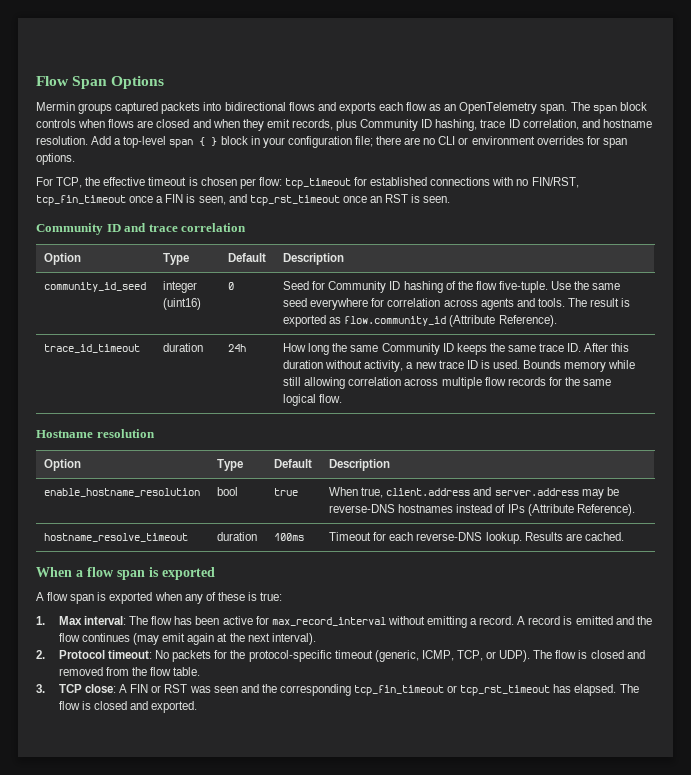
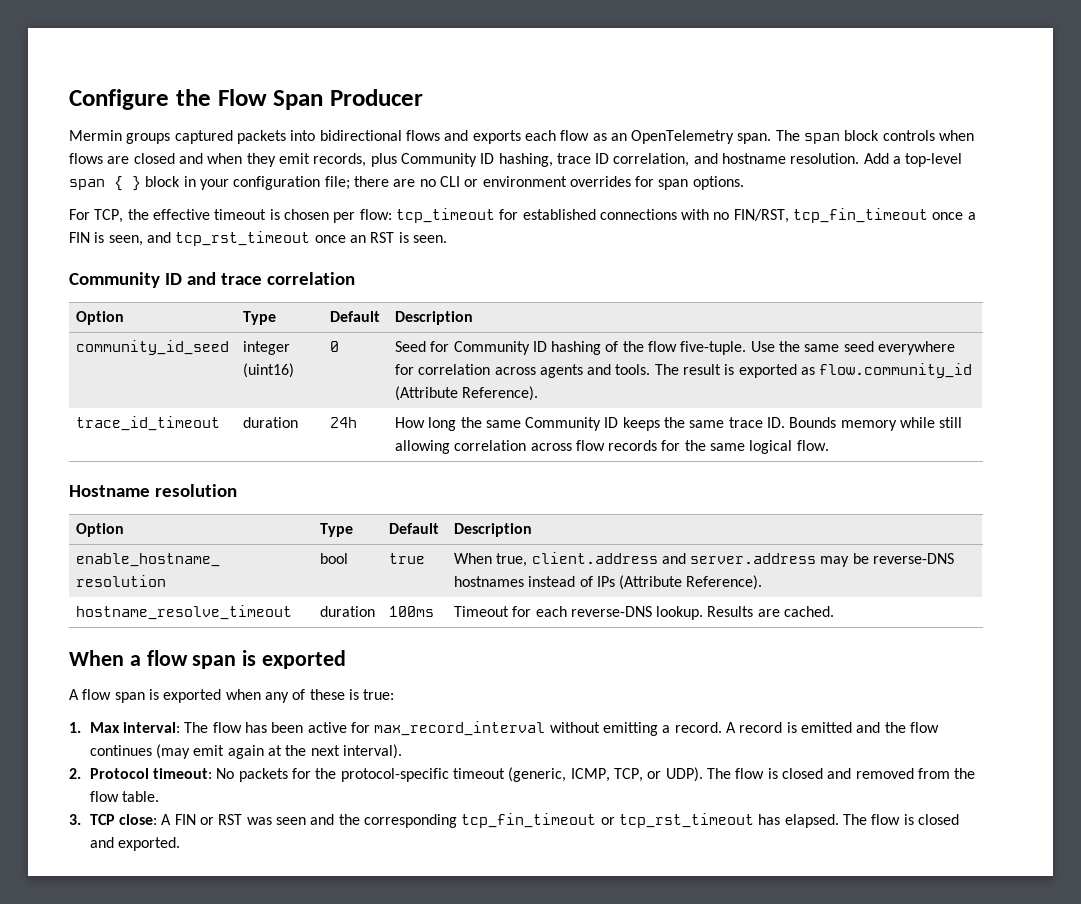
- Flow Span Options
+ Configure the Flow Span Producer
- trace_id_timeout | duration | 24h | How long the same Community ID keeps the same trace ID. After this duration without activity, a new trace ID is used. Bounds memory while still allowing correlation across multiple flow records for the same logical flow.
+ trace_id_timeout | duration | 24h | How long the same Community ID keeps the same trace ID. Bounds memory while still allowing correlation across flow records for the same logical flow.

